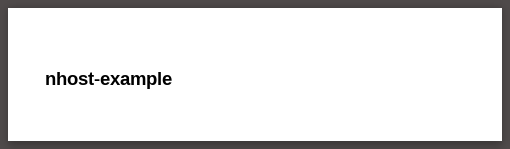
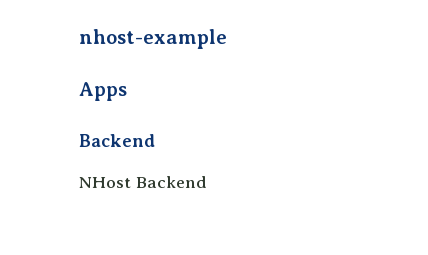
+ Apps
+ Backend
+ NHost Backend

